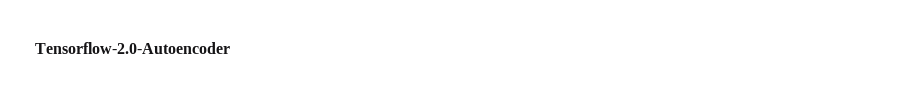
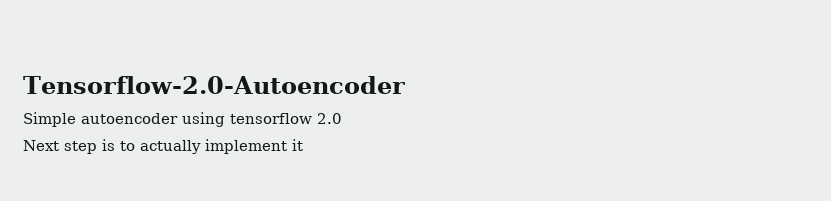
+ Simple autoencoder using tensorflow 2.0
+ Next step is to actually implement it

